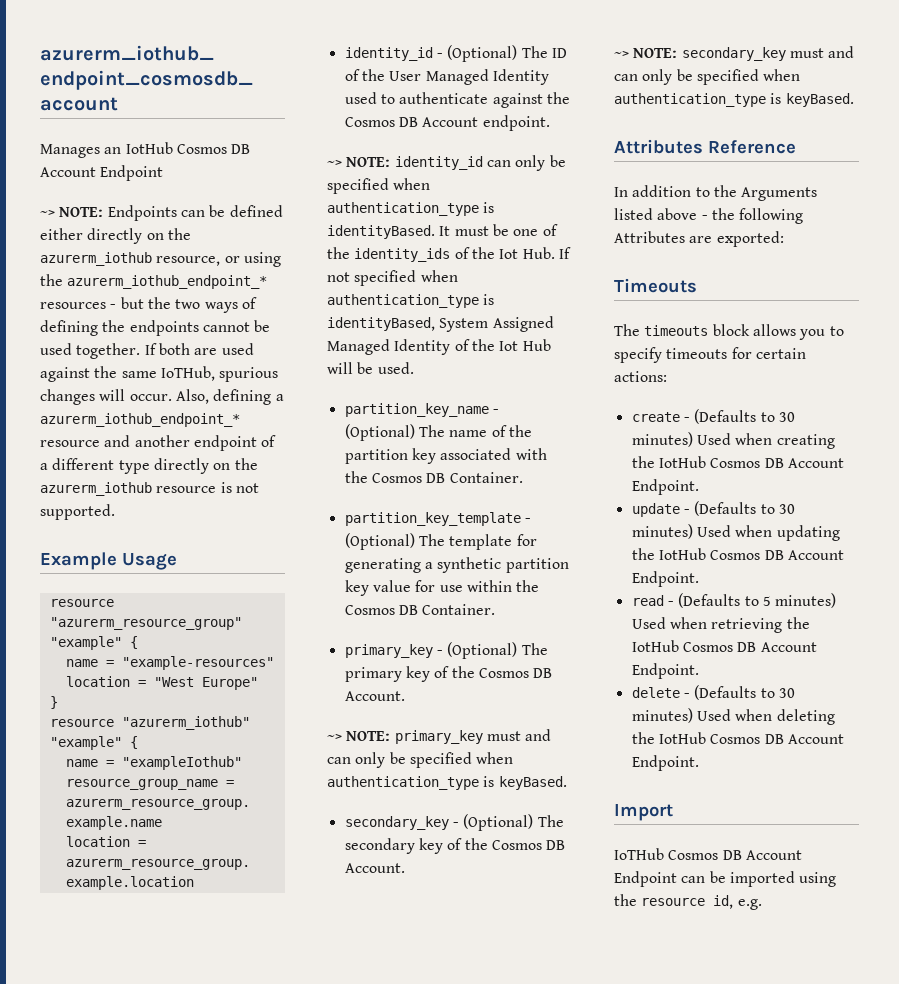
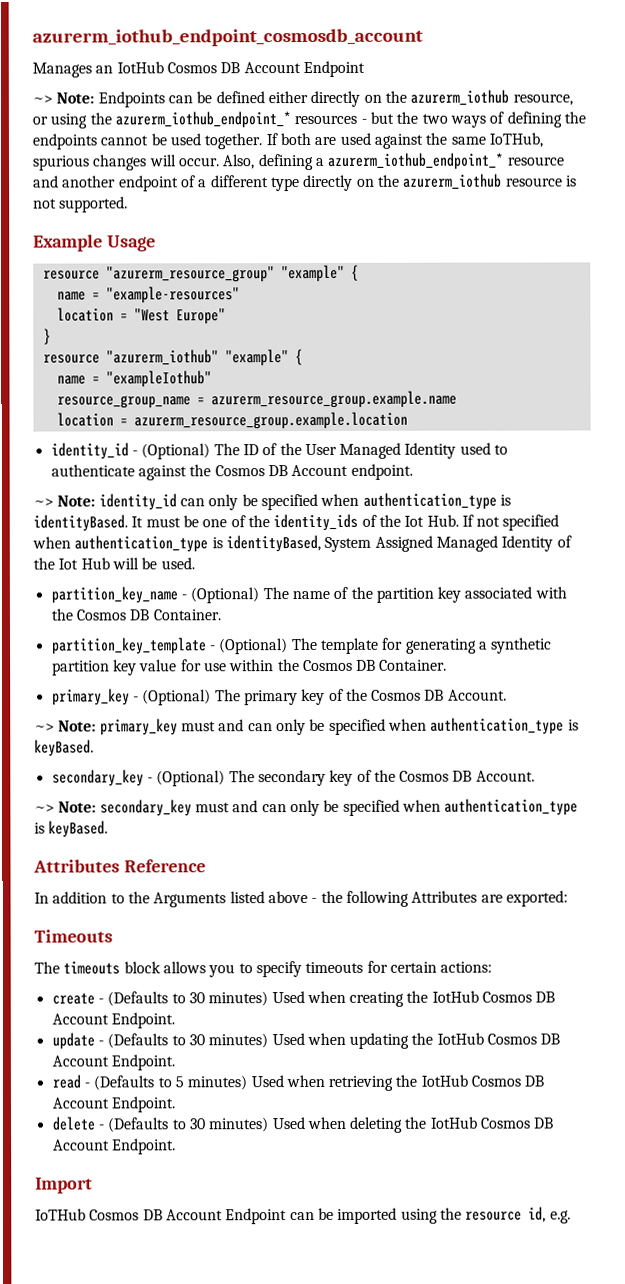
- ~> NOTE: Endpoints can be defined either directly on the azurerm_iothub resource, or using the azurerm_iothub_endpoint_* resources - but the two ways of defining the endpoints cannot be used together.
+ ~> Note: Endpoints can be defined either directly on the azurerm_iothub resource, or using the azurerm_iothub_endpoint_* resources - but the two ways of defining the endpoints cannot be used together.
- ~> NOTE: identity_id can only be specified when authentication_type is identityBased.
+ ~> Note: identity_id can only be specified when authentication_type is identityBased.
- ~> NOTE: primary_key must and can only be specified when authentication_type is keyBased.
+ ~> Note: primary_key must and can only be specified when authentication_type is keyBased.
- ~> NOTE: secondary_key must and can only be specified when authentication_type is keyBased.
+ ~> Note: secondary_key must and can only be specified when authentication_type is keyBased.

